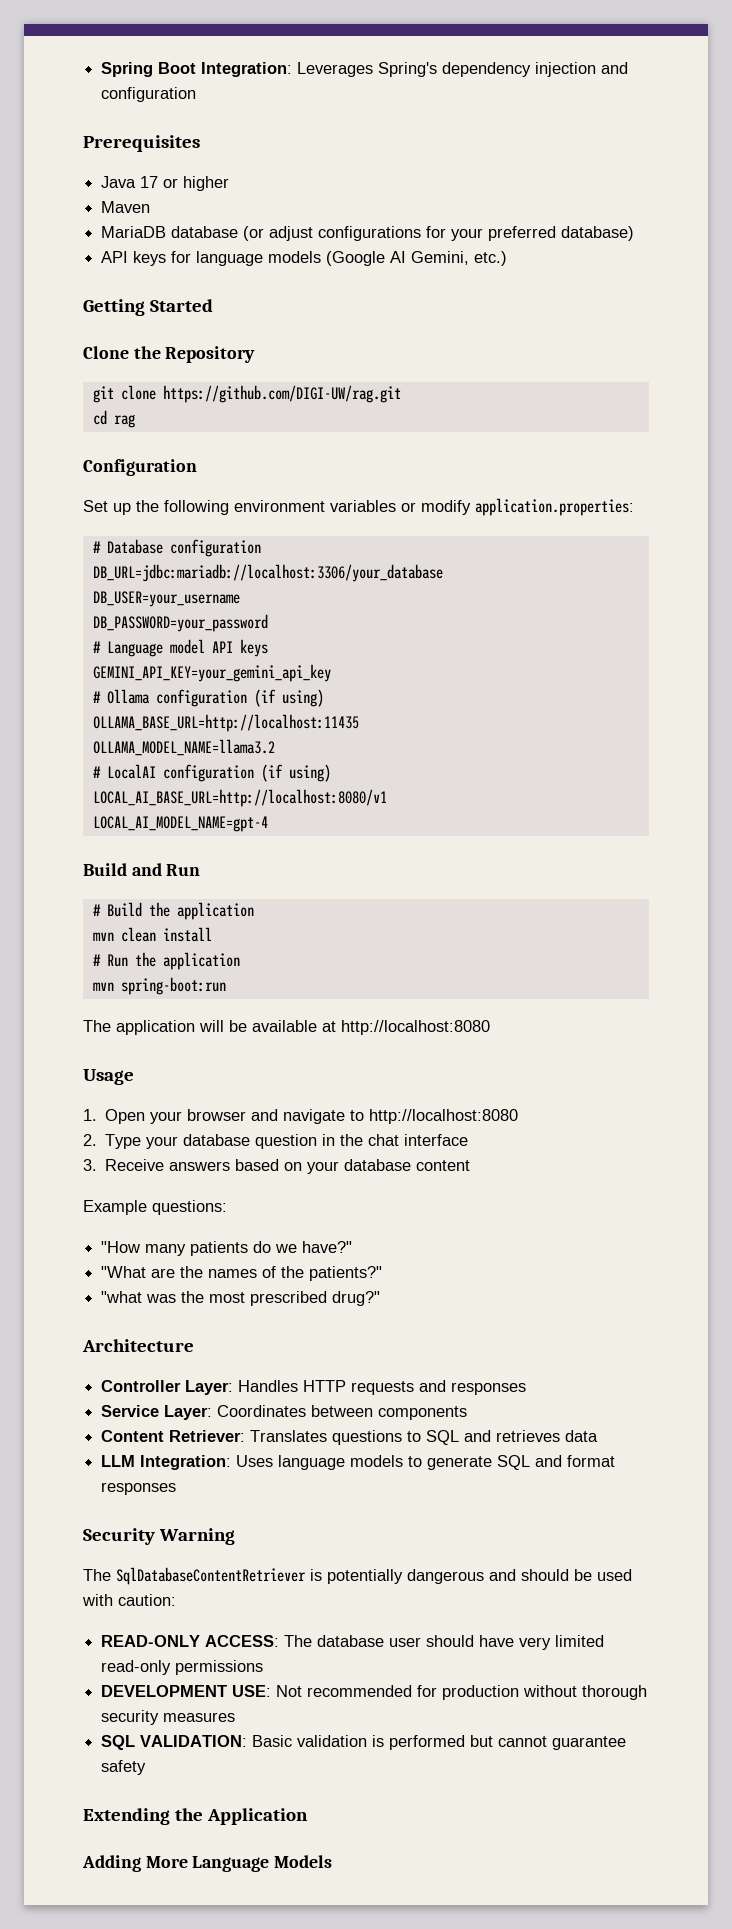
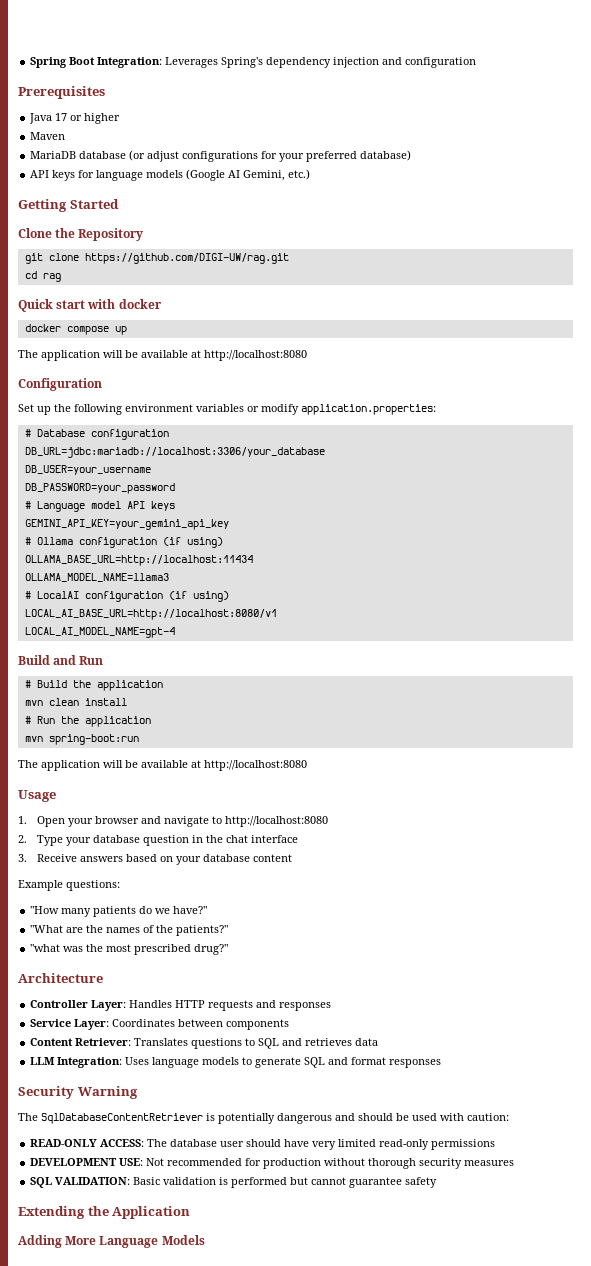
+ Quick start with docker
+ docker compose up
+ The application will be available at http://localhost:8080
- OLLAMA_BASE_URL=http://localhost:11435
- OLLAMA_MODEL_NAME=llama3.2
+ OLLAMA_BASE_URL=http://localhost:11434
+ OLLAMA_MODEL_NAME=llama3

